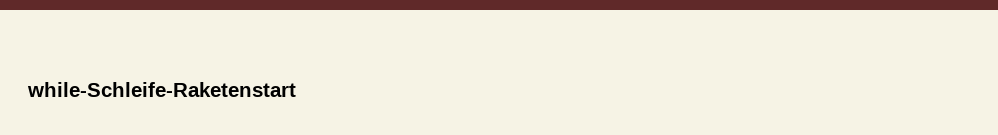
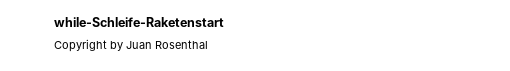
+ Copyright by Juan Rosenthal

